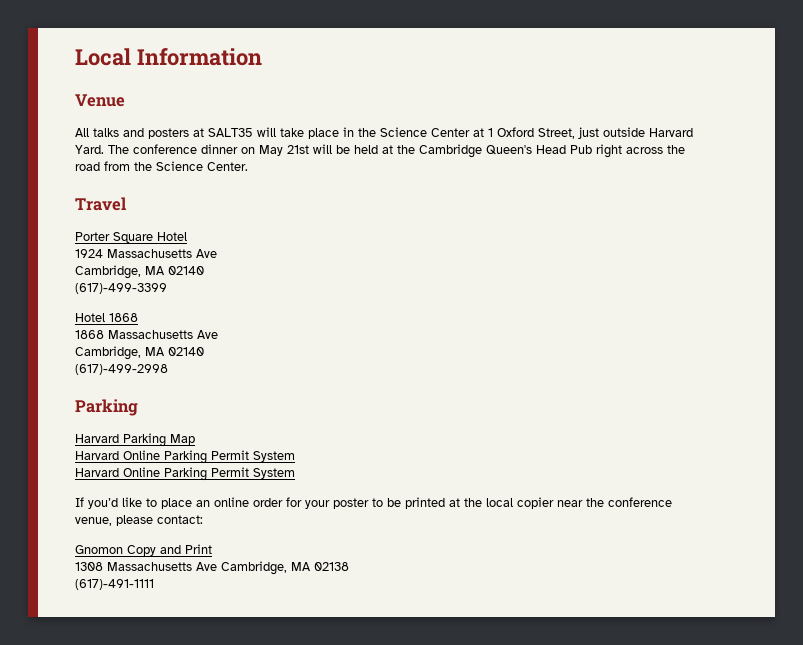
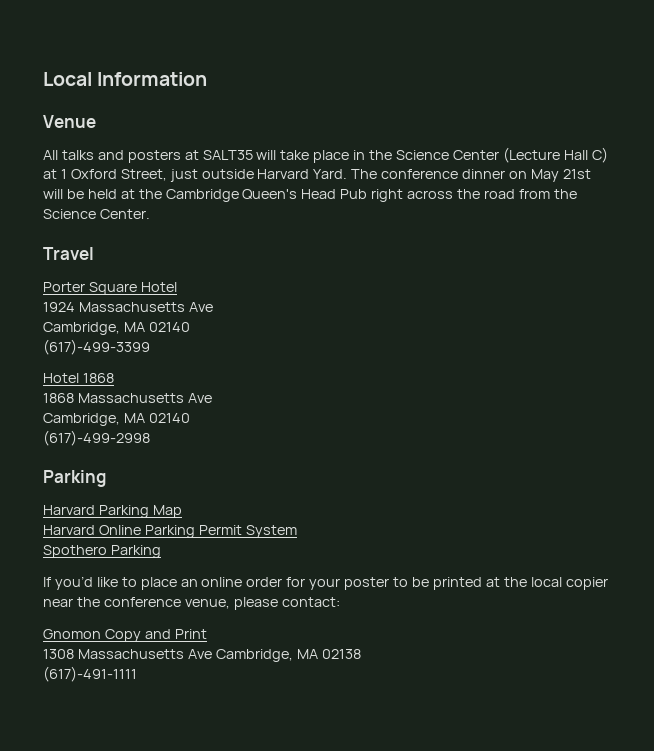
- All talks and posters at SALT35 will take place in the Science Center at 1 Oxford Street, just outside Harvard Yard.
+ All talks and posters at SALT35 will take place in the Science Center (Lecture Hall C) at 1 Oxford Street, just outside Harvard Yard.
  Harvard Parking Map
  Harvard Online Parking Permit System
- Harvard Online Parking Permit System
+ Spothero Parking

